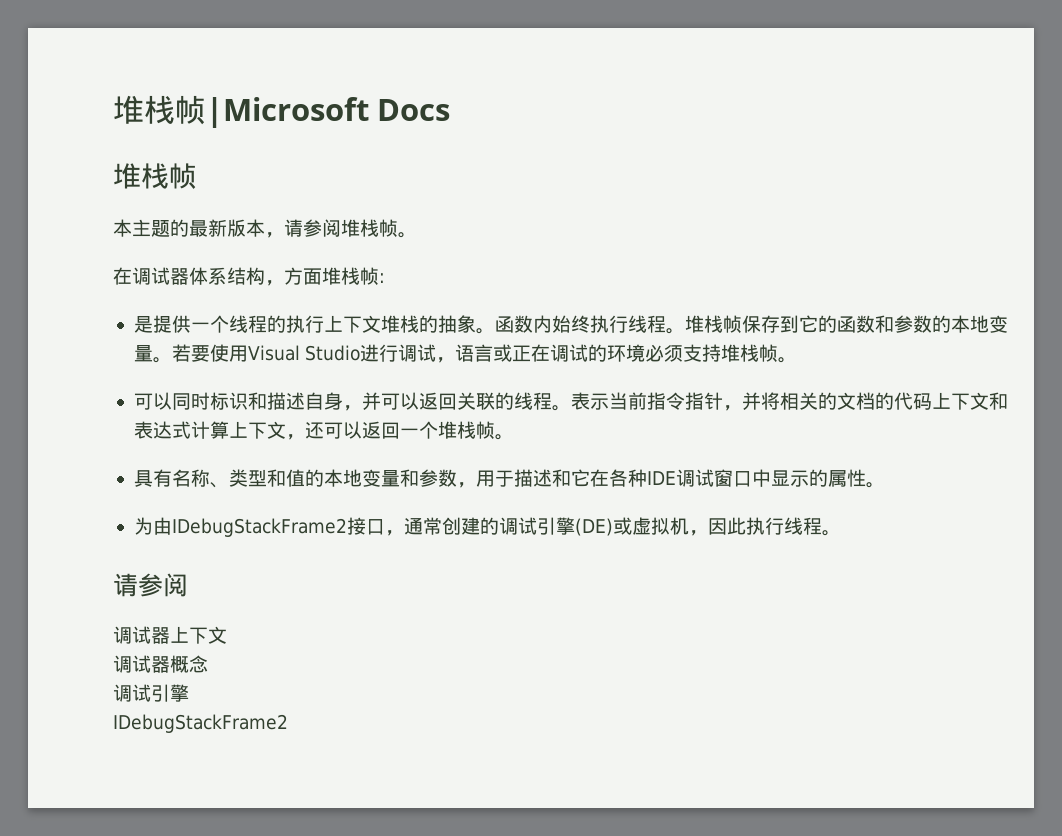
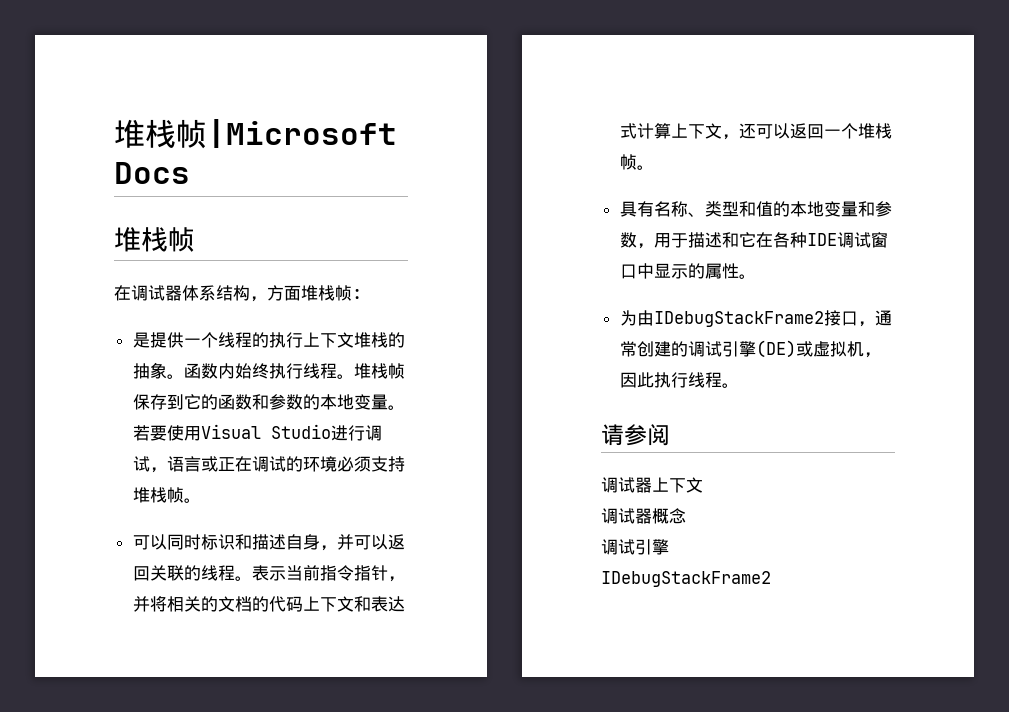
- 本主题的最新版本，请参阅堆栈帧。

